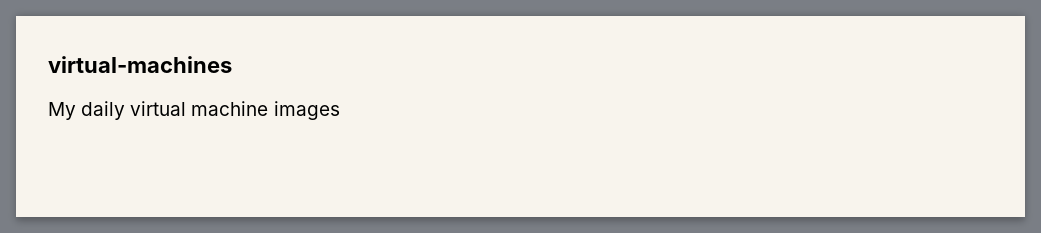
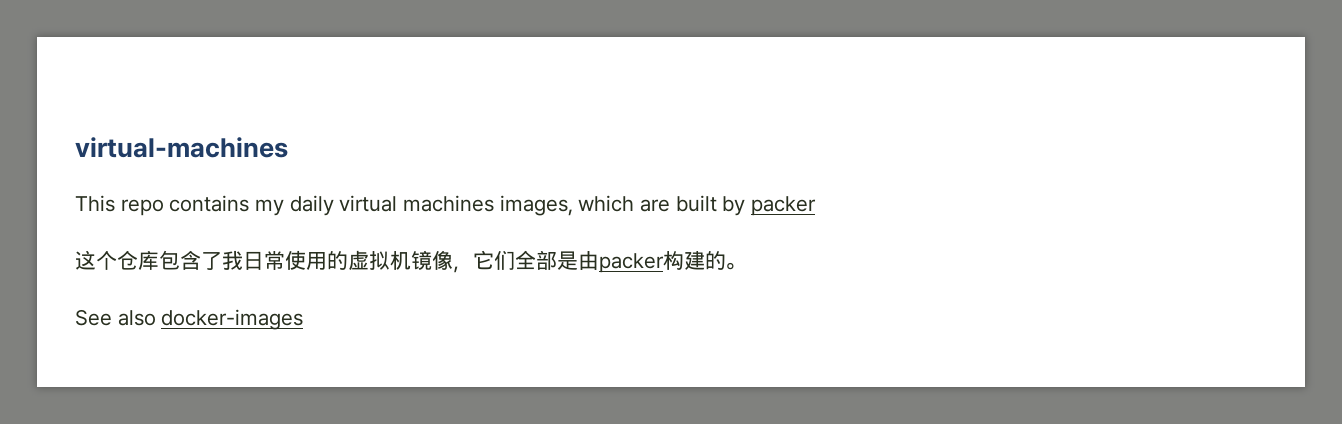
- My daily virtual machine images
+ This repo contains my daily virtual machines images, which are built by packer
+ 这个仓库包含了我日常使用的虚拟机镜像，它们全部是由packer构建的。
+ See also docker-images

